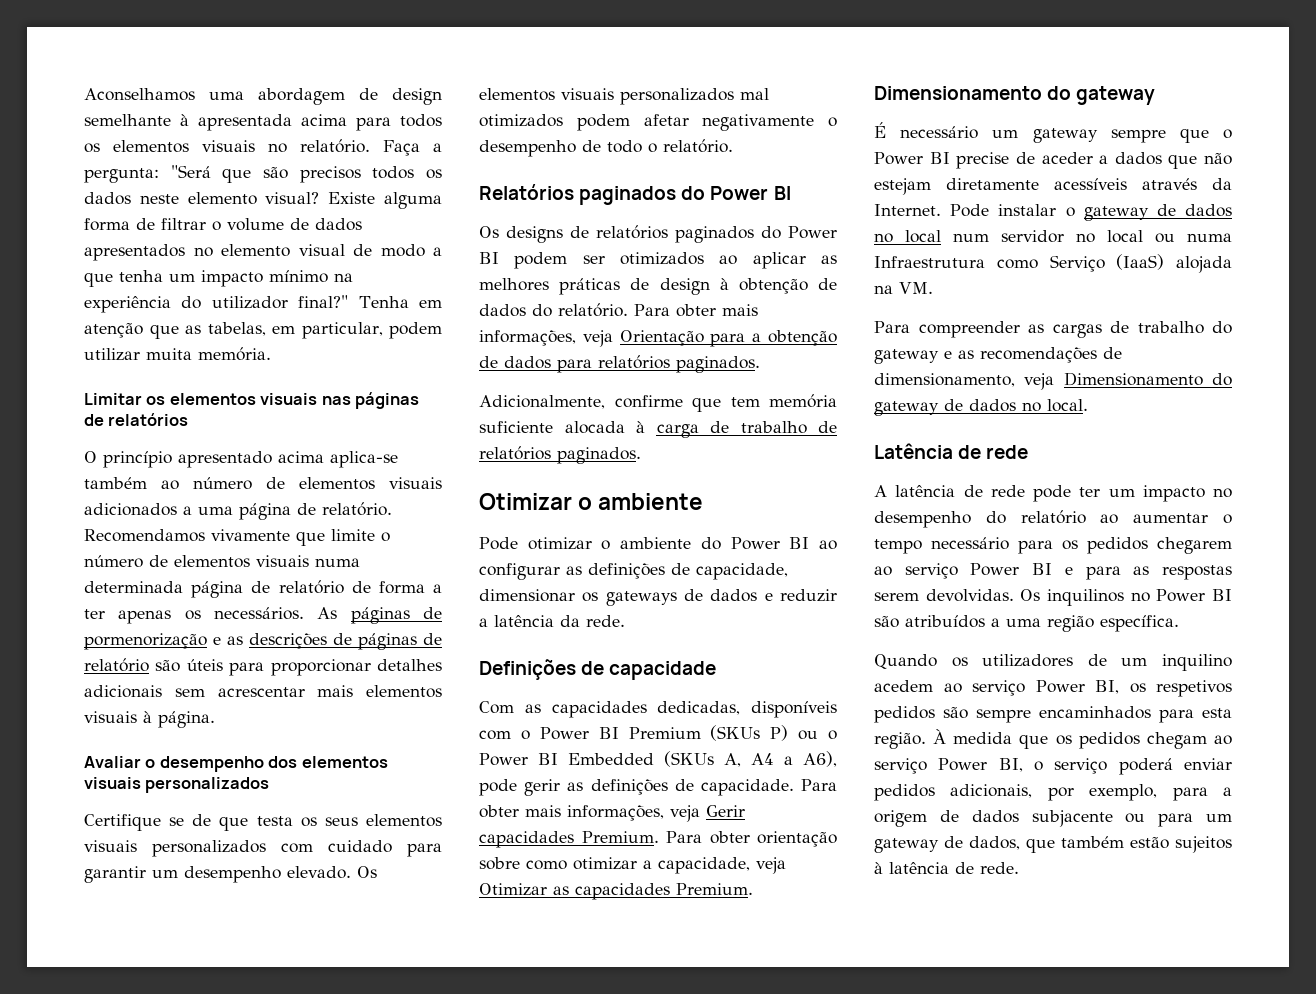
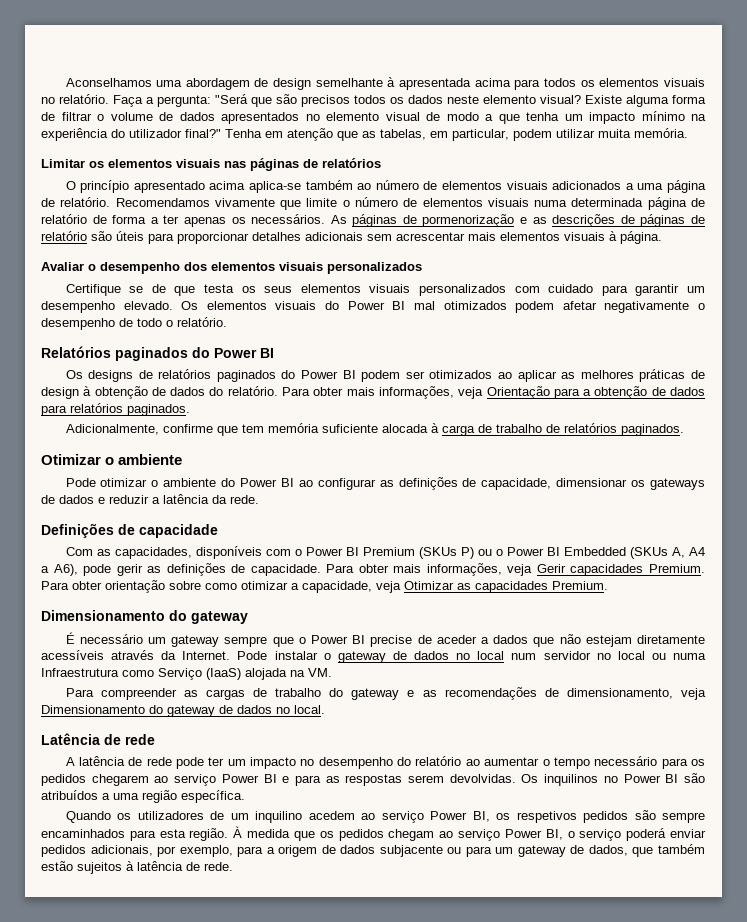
- Os elementos visuais personalizados mal otimizados podem afetar negativamente o desempenho de todo o relatório.
+ Os elementos visuais do Power BI mal otimizados podem afetar negativamente o desempenho de todo o relatório.
- Com as capacidades dedicadas, disponíveis com o Power BI Premium (SKUs P) ou o Power BI Embedded (SKUs A, A4 a A6), pode gerir as definições de capacidade.
+ Com as capacidades, disponíveis com o Power BI Premium (SKUs P) ou o Power BI Embedded (SKUs A, A4 a A6), pode gerir as definições de capacidade.

